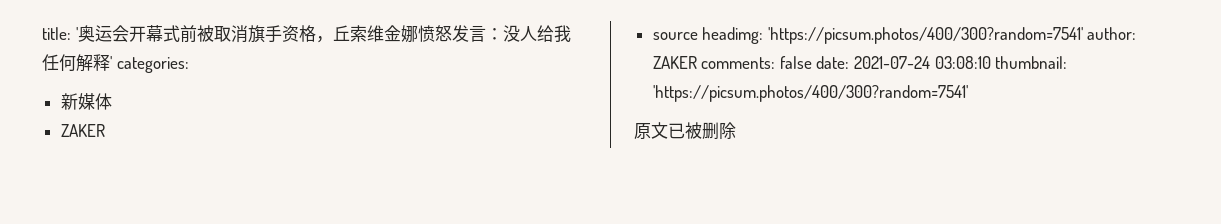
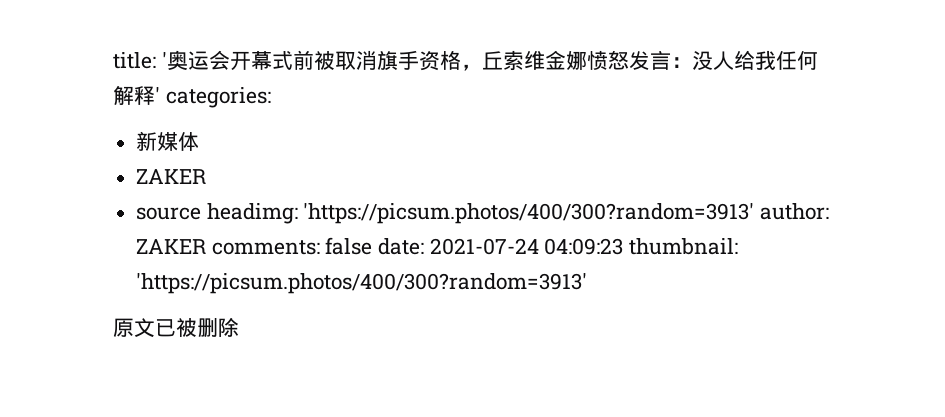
- source headimg: 'https://picsum.photos/400/300?random=7541' author: ZAKER comments: false date: 2021-07-24 03:08:10 thumbnail: 'https://picsum.photos/400/300?random=7541'
+ source headimg: 'https://picsum.photos/400/300?random=3913' author: ZAKER comments: false date: 2021-07-24 04:09:23 thumbnail: 'https://picsum.photos/400/300?random=3913'

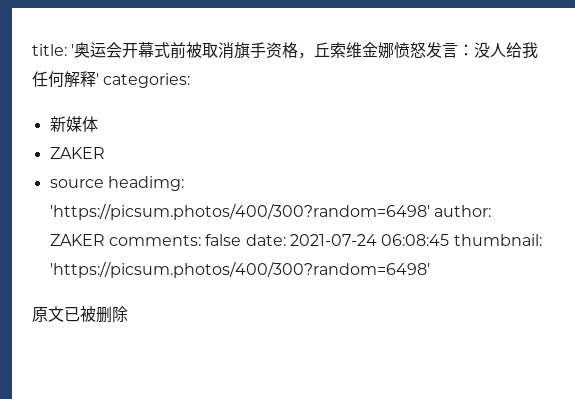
- source headimg: 'https://picsum.photos/400/300?random=3913' author: ZAKER comments: false date: 2021-07-24 04:09:23 thumbnail: 'https://picsum.photos/400/300?random=3913'
+ source headimg: 'https://picsum.photos/400/300?random=6498' author: ZAKER comments: false date: 2021-07-24 06:08:45 thumbnail: 'https://picsum.photos/400/300?random=6498'

